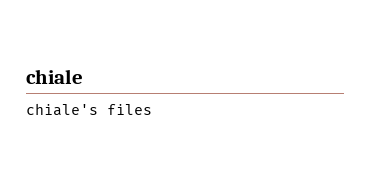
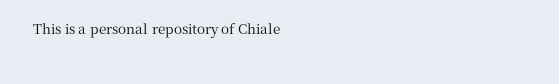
- chiale
- chiale's files
+ This is a personal repository of Chiale

